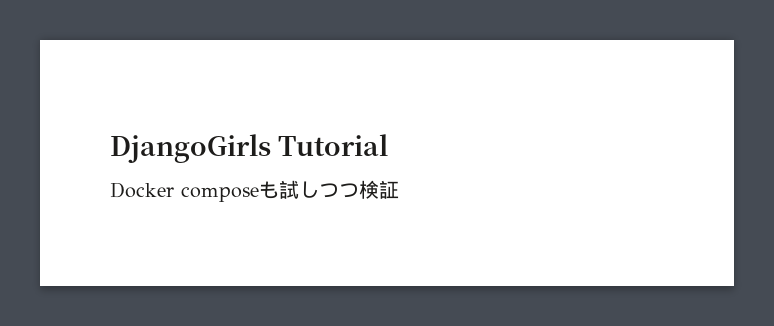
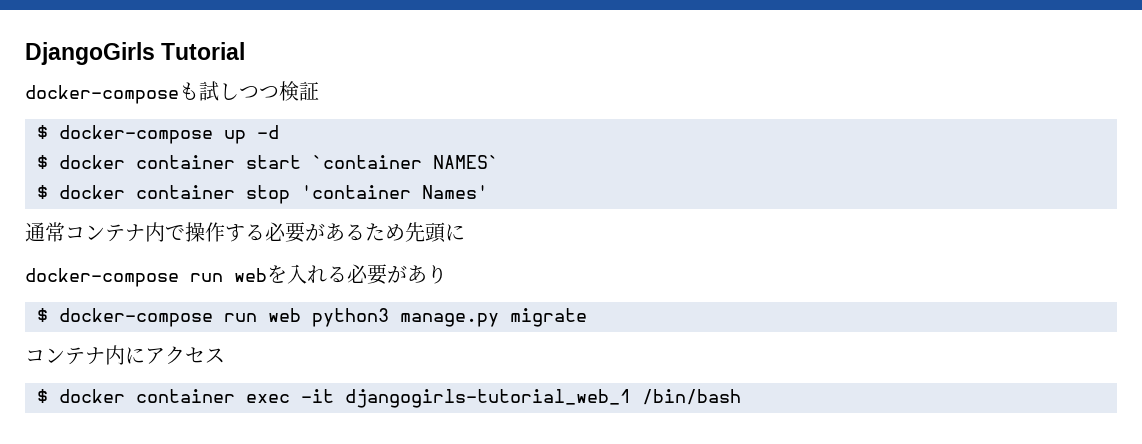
- Docker composeも試しつつ検証
+ docker-composeも試しつつ検証
+ $ docker-compose up -d
+ $ docker container start `container NAMES`
+ $ docker container stop 'container Names'
+ 通常コンテナ内で操作する必要があるため先頭に
+ docker-compose run webを入れる必要があり
+ $ docker-compose run web python3 manage.py migrate
+ コンテナ内にアクセス
+ $ docker container exec -it djangogirls-tutorial_web_1 /bin/bash

